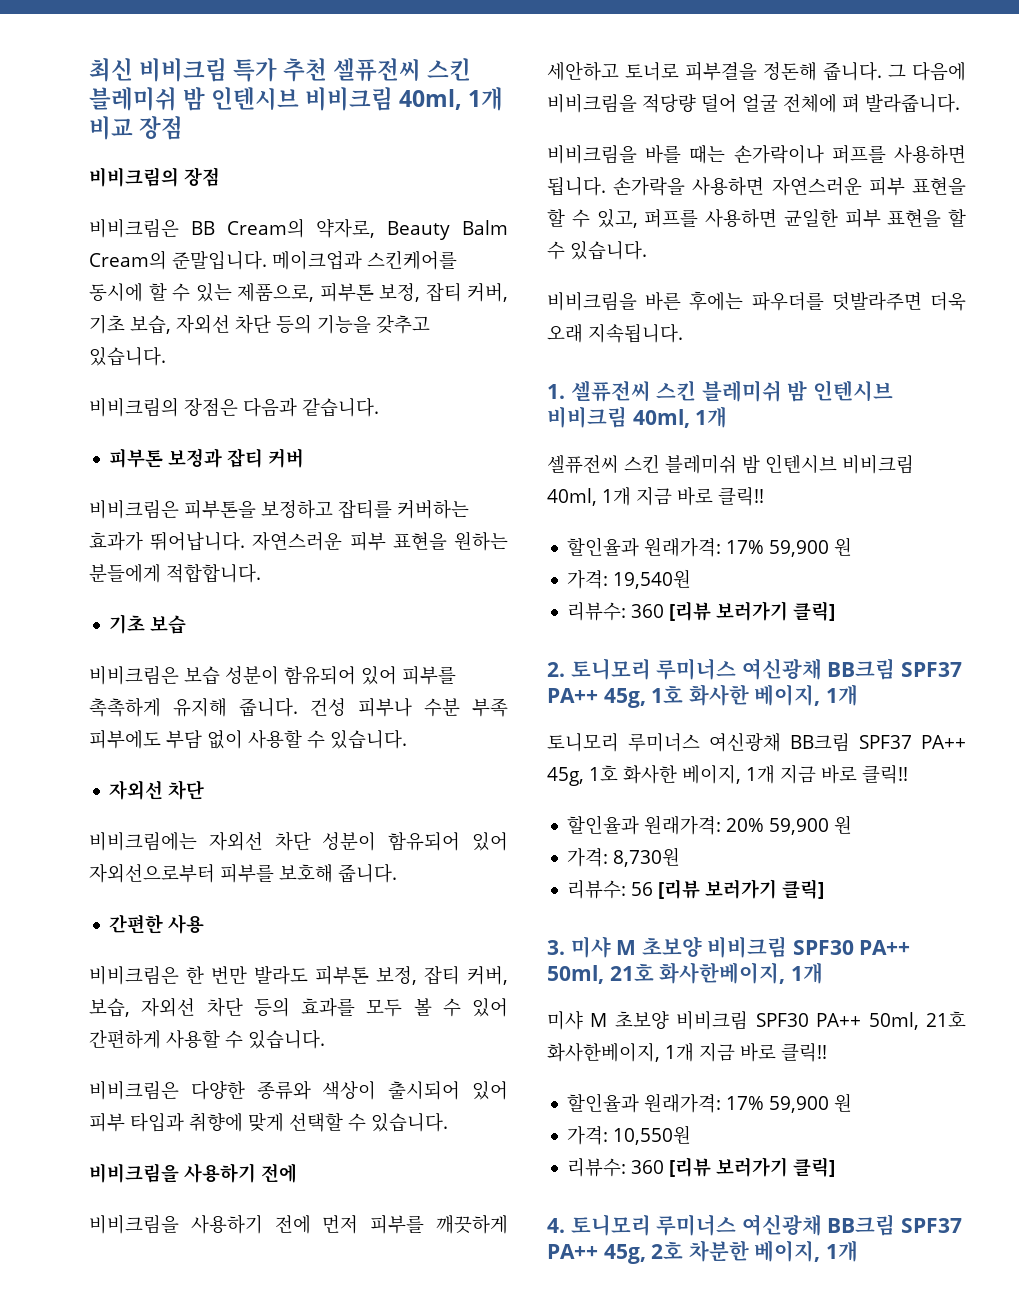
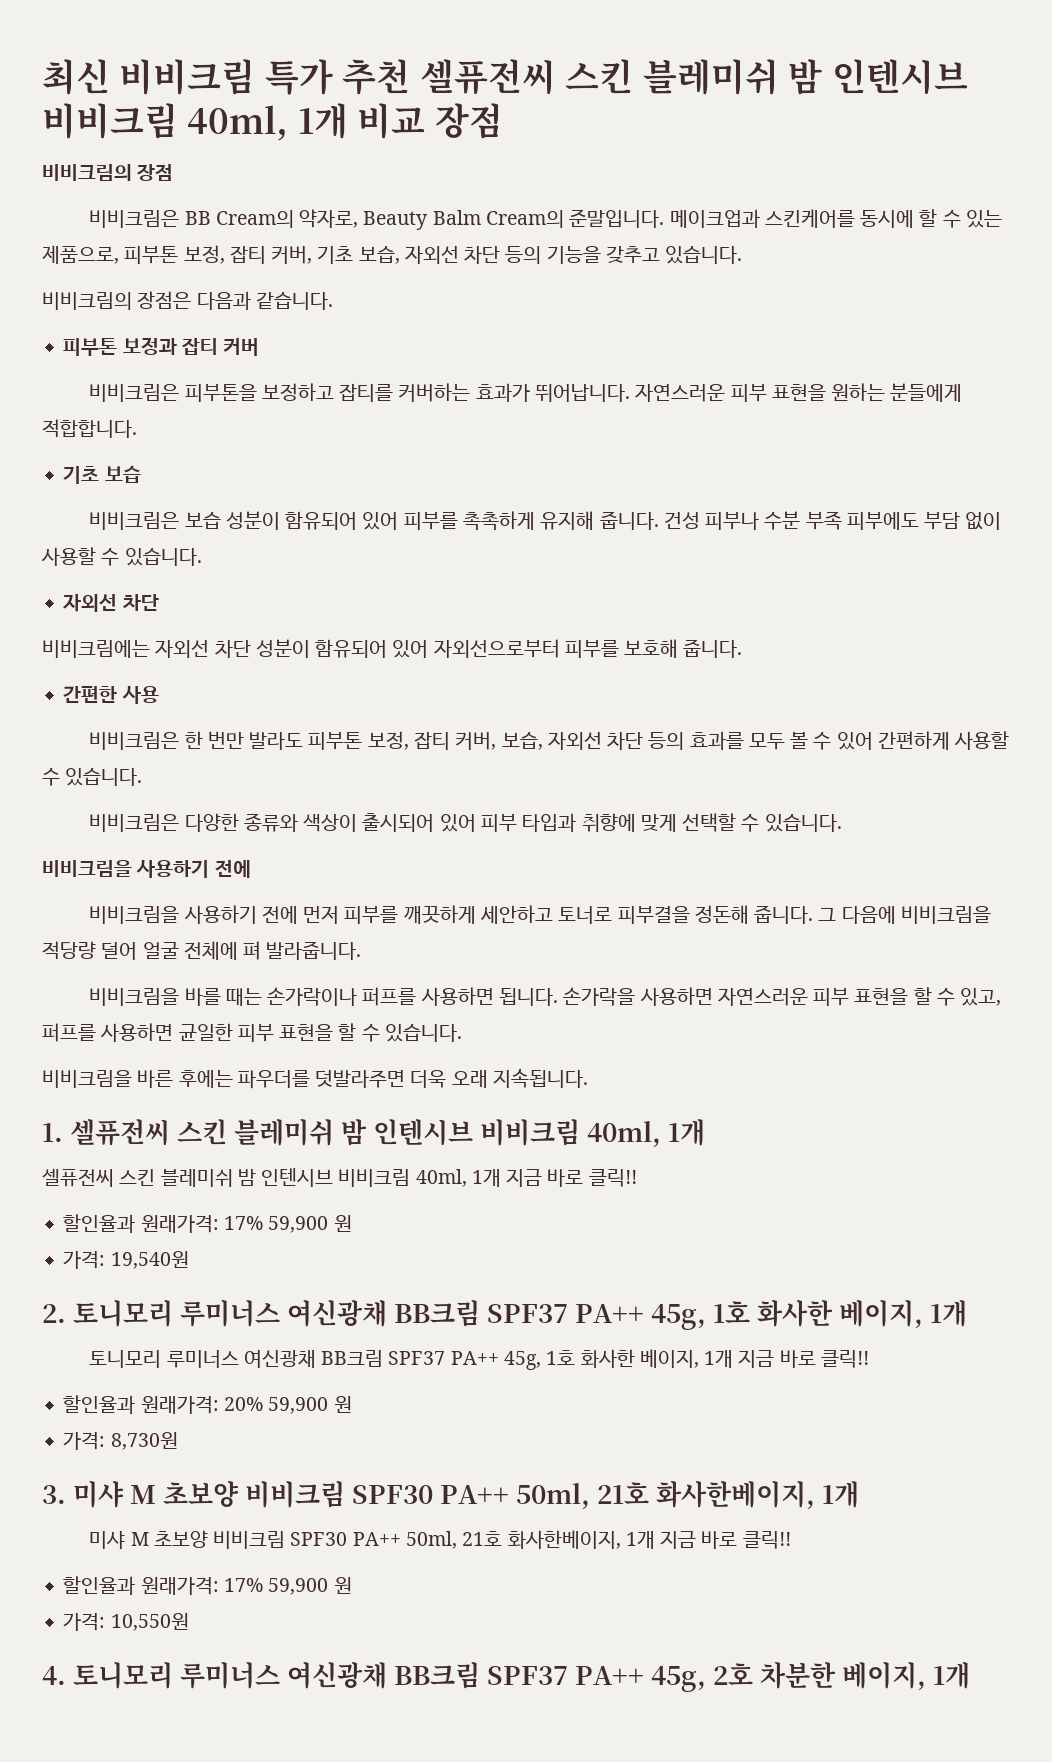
  가격: 19,540원
- 리뷰수: 360 [리뷰 보러가기 클릭]
- 리뷰수: 56 [리뷰 보러가기 클릭]
  가격: 10,550원
- 리뷰수: 360 [리뷰 보러가기 클릭]

